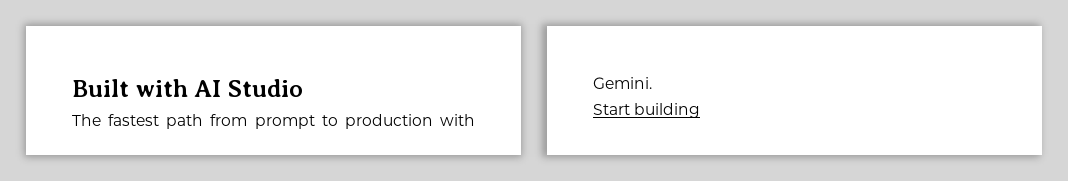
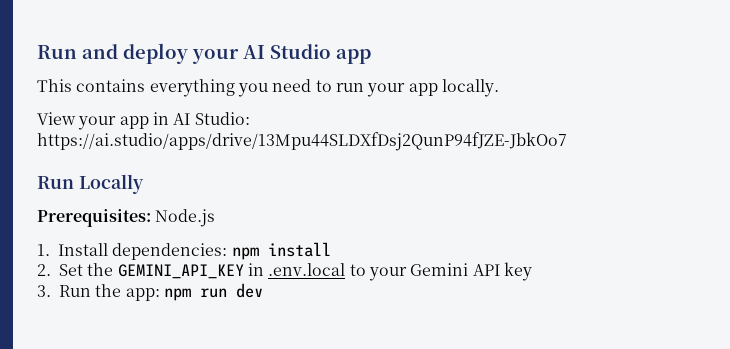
- Built with AI Studio
- The fastest path from prompt to production with Gemini.
- Start building
+ Run and deploy your AI Studio app
+ This contains everything you need to run your app locally.
+ View your app in AI Studio: https://ai.studio/apps/drive/13Mpu44SLDXfDsj2QunP94fJZE-JbkOo7
+ Run Locally
+ Prerequisites: Node.js
+ 1. Install dependencies: npm install
+ 2. Set the GEMINI_API_KEY in .env.local to your Gemini API key
+ 3. Run the app: npm run dev

